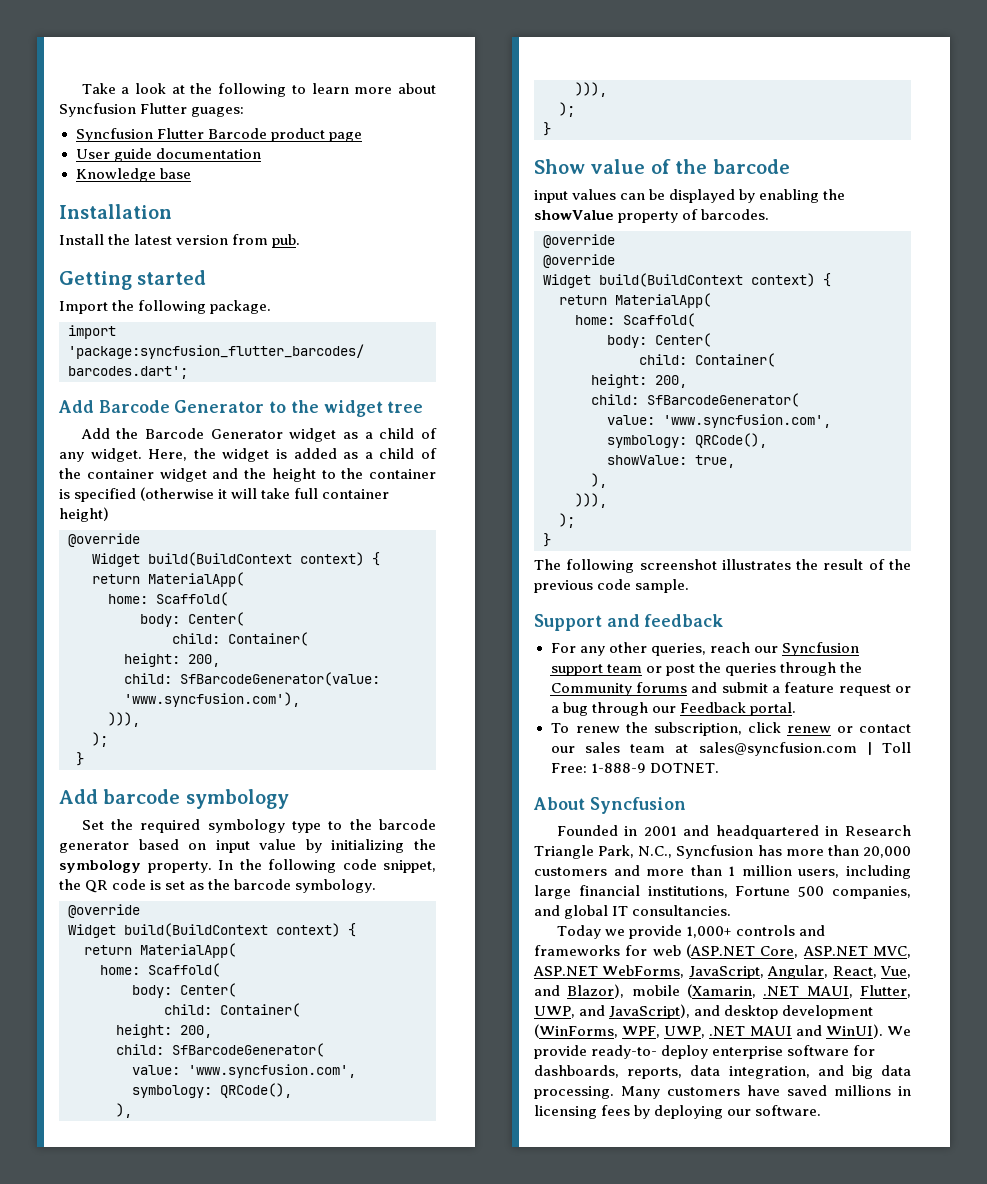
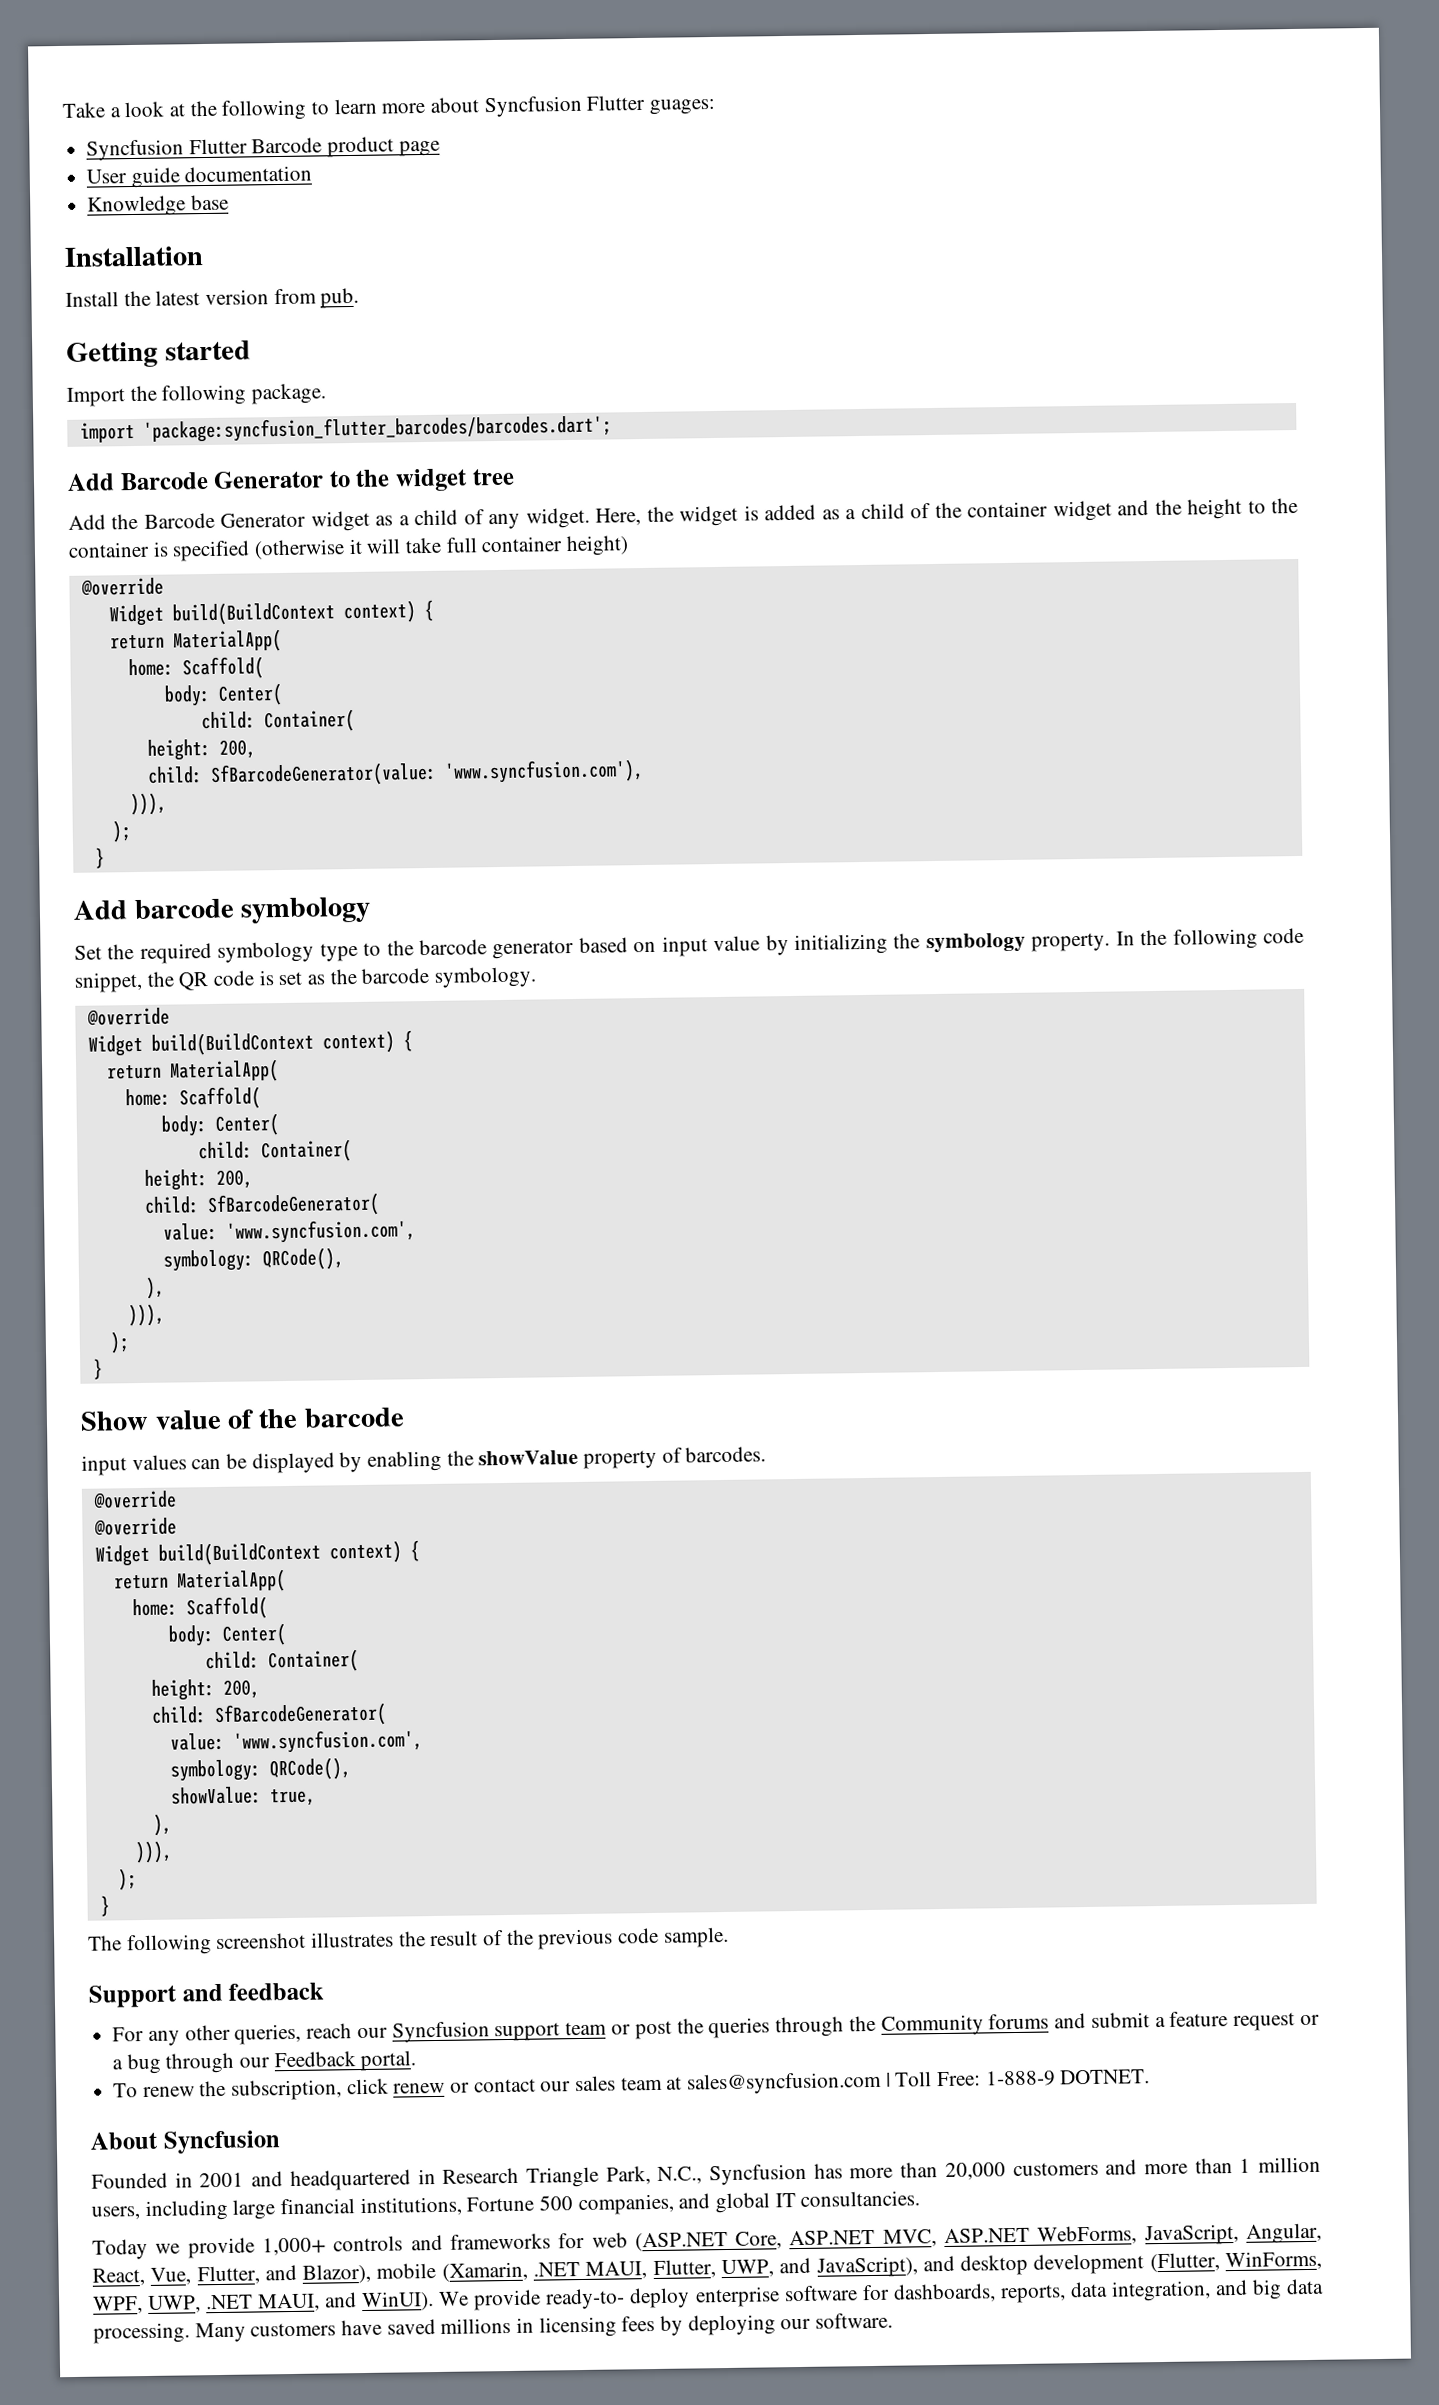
- Today we provide 1,000+ controls and frameworks for web (ASP.NET Core, ASP.NET MVC, ASP.NET WebForms, JavaScript, Angular, React, Vue, and Blazor), mobile (Xamarin, .NET MAUI, Flutter, UWP, and JavaScript), and desktop development (WinForms, WPF, UWP, .NET MAUI and WinUI).
+ Today we provide 1,000+ controls and frameworks for web (ASP.NET Core, ASP.NET MVC, ASP.NET WebForms, JavaScript, Angular, React, Vue, Flutter, and Blazor), mobile (Xamarin, .NET MAUI, Flutter, UWP, and JavaScript), and desktop development (Flutter, WinForms, WPF, UWP, .NET MAUI, and WinUI).

